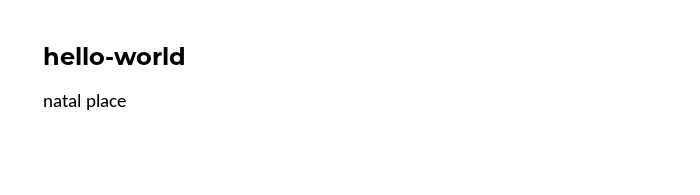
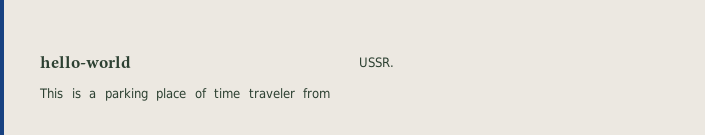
- natal place
+ This is a parking place of time traveler from USSR.

